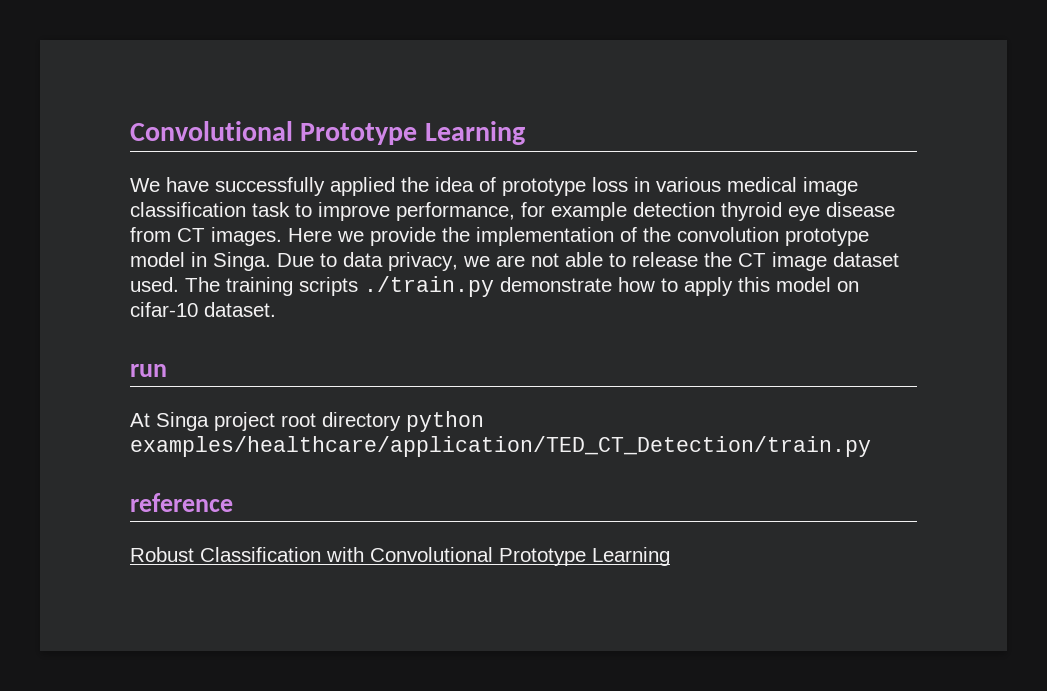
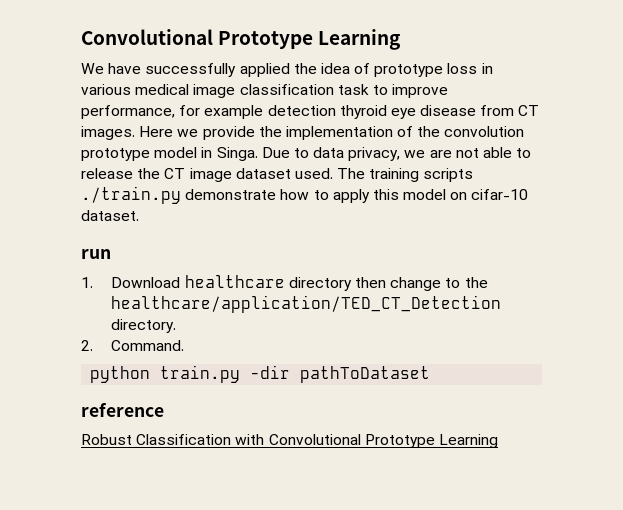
- At Singa project root directory python examples/healthcare/application/TED_CT_Detection/train.py
+ 1. Download healthcare directory then change to the healthcare/application/TED_CT_Detection directory.
+ 2. Command.
+ python train.py -dir pathToDataset

